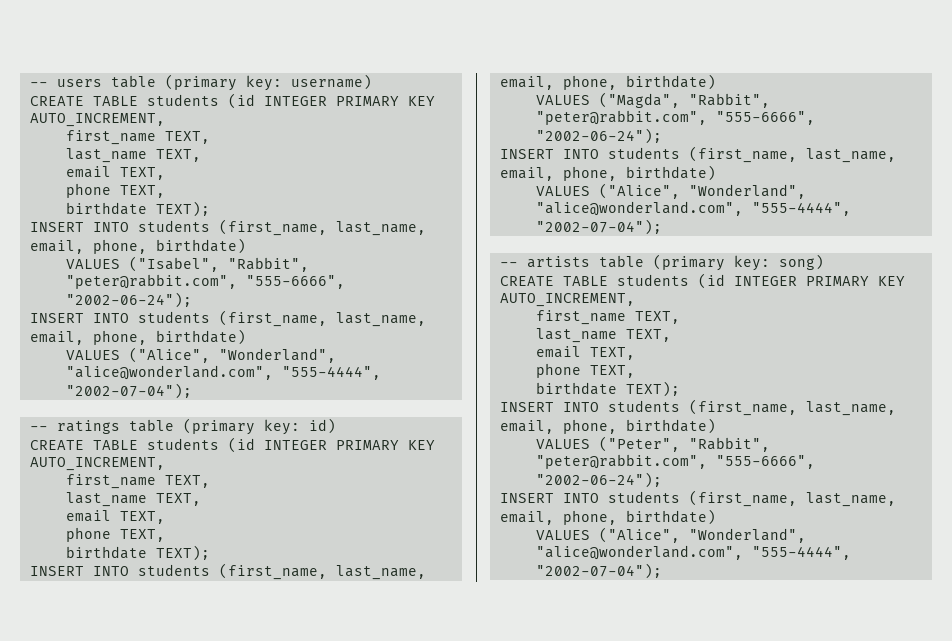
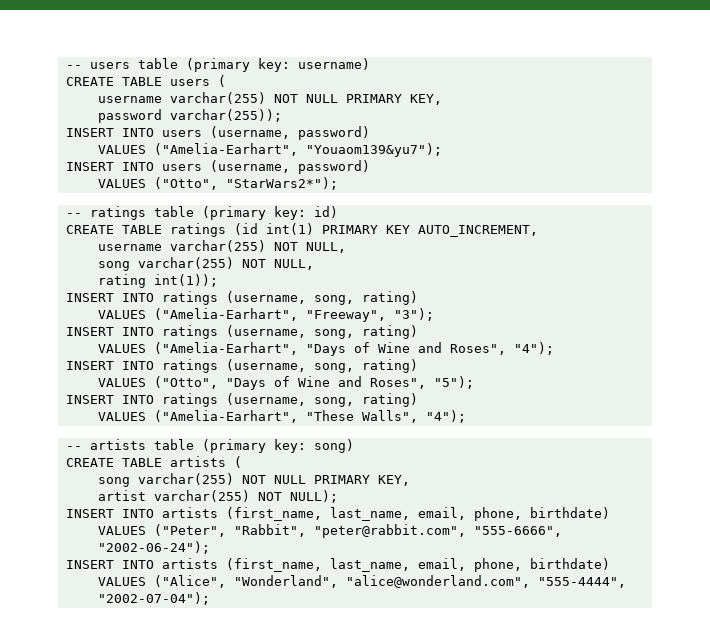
  -- users table (primary key: username)
- CREATE TABLE students (id INTEGER PRIMARY KEY AUTO_INCREMENT,
- first_name TEXT,
- last_name TEXT,
- email TEXT,
- phone TEXT,
- birthdate TEXT);
- INSERT INTO students (first_name, last_name, email, phone, birthdate)
- VALUES ("Isabel", "Rabbit", "peter@rabbit.com", "555-6666", "2002-06-24");
- INSERT INTO students (first_name, last_name, email, phone, birthdate)
- VALUES ("Alice", "Wonderland", "alice@wonderland.com", "555-4444", "2002-07-04");
+ CREATE TABLE users (
+ username varchar(255) NOT NULL PRIMARY KEY,
+ password varchar(255));
+ INSERT INTO users (username, password)
+ VALUES ("Amelia-Earhart", "Youaom139&yu7");
+ INSERT INTO users (username, password)
+ VALUES ("Otto", "StarWars2*");
  -- ratings table (primary key: id)
- CREATE TABLE students (id INTEGER PRIMARY KEY AUTO_INCREMENT,
- first_name TEXT,
- last_name TEXT,
- email TEXT,
- phone TEXT,
- birthdate TEXT);
- INSERT INTO students (first_name, last_name, email, phone, birthdate)
- VALUES ("Magda", "Rabbit", "peter@rabbit.com", "555-6666", "2002-06-24");
- INSERT INTO students (first_name, last_name, email, phone, birthdate)
- VALUES ("Alice", "Wonderland", "alice@wonderland.com", "555-4444", "2002-07-04");
+ CREATE TABLE ratings (id int(1) PRIMARY KEY AUTO_INCREMENT,
+ username varchar(255) NOT NULL,
+ song varchar(255) NOT NULL,
+ rating int(1));
+ INSERT INTO ratings (username, song, rating)
+ VALUES ("Amelia-Earhart", "Freeway", "3");
+ INSERT INTO ratings (username, song, rating)
+ VALUES ("Amelia-Earhart", "Days of Wine and Roses", "4");
+ INSERT INTO ratings (username, song, rating)
+ VALUES ("Otto", "Days of Wine and Roses", "5");
+ INSERT INTO ratings (username, song, rating)
+ VALUES ("Amelia-Earhart", "These Walls", "4");
  -- artists table (primary key: song)
- CREATE TABLE students (id INTEGER PRIMARY KEY AUTO_INCREMENT,
- first_name TEXT,
- last_name TEXT,
- email TEXT,
- phone TEXT,
- birthdate TEXT);
- INSERT INTO students (first_name, last_name, email, phone, birthdate)
+ CREATE TABLE artists (
+ song varchar(255) NOT NULL PRIMARY KEY,
+ artist varchar(255) NOT NULL);
+ INSERT INTO artists (first_name, last_name, email, phone, birthdate)
  VALUES ("Peter", "Rabbit", "peter@rabbit.com", "555-6666", "2002-06-24");
- INSERT INTO students (first_name, last_name, email, phone, birthdate)
+ INSERT INTO artists (first_name, last_name, email, phone, birthdate)

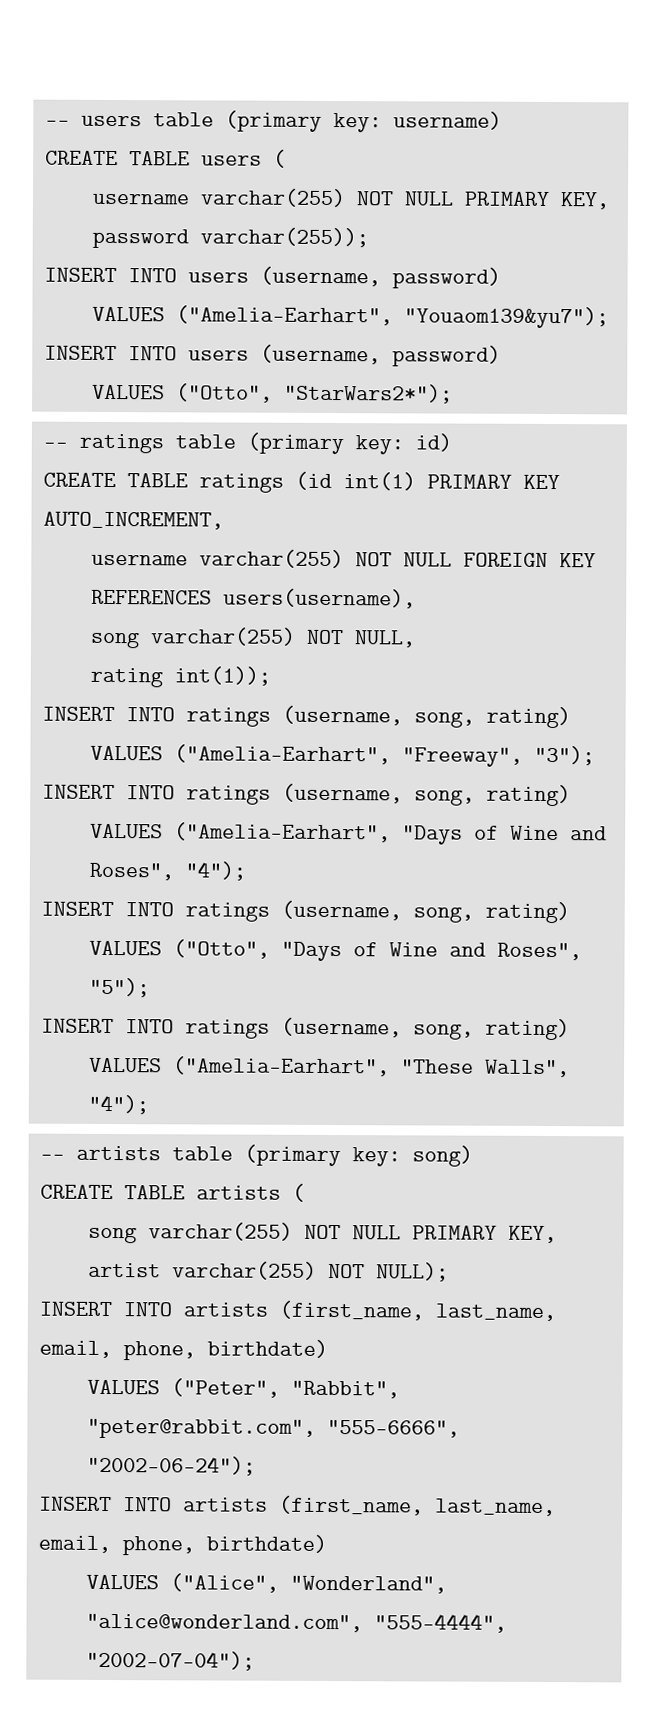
- username varchar(255) NOT NULL,
+ username varchar(255) NOT NULL FOREIGN KEY REFERENCES users(username),

